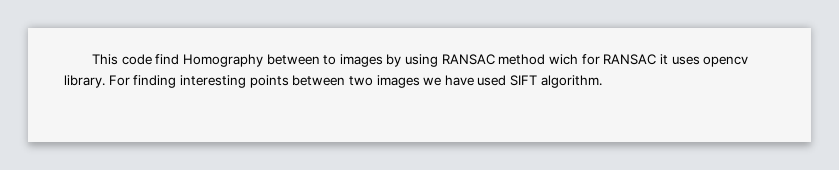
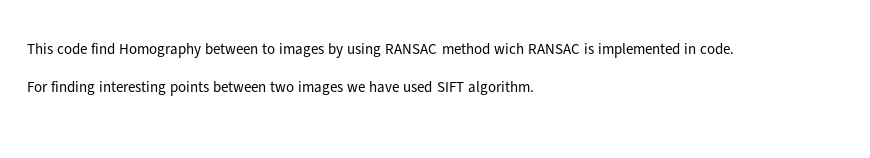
- This code find Homography between to images by using RANSAC method wich for RANSAC it uses opencv library. For finding interesting points between two images we have used SIFT algorithm.
+ This code find Homography between to images by using RANSAC method wich RANSAC is implemented in code.
+ For finding interesting points between two images we have used SIFT algorithm.

